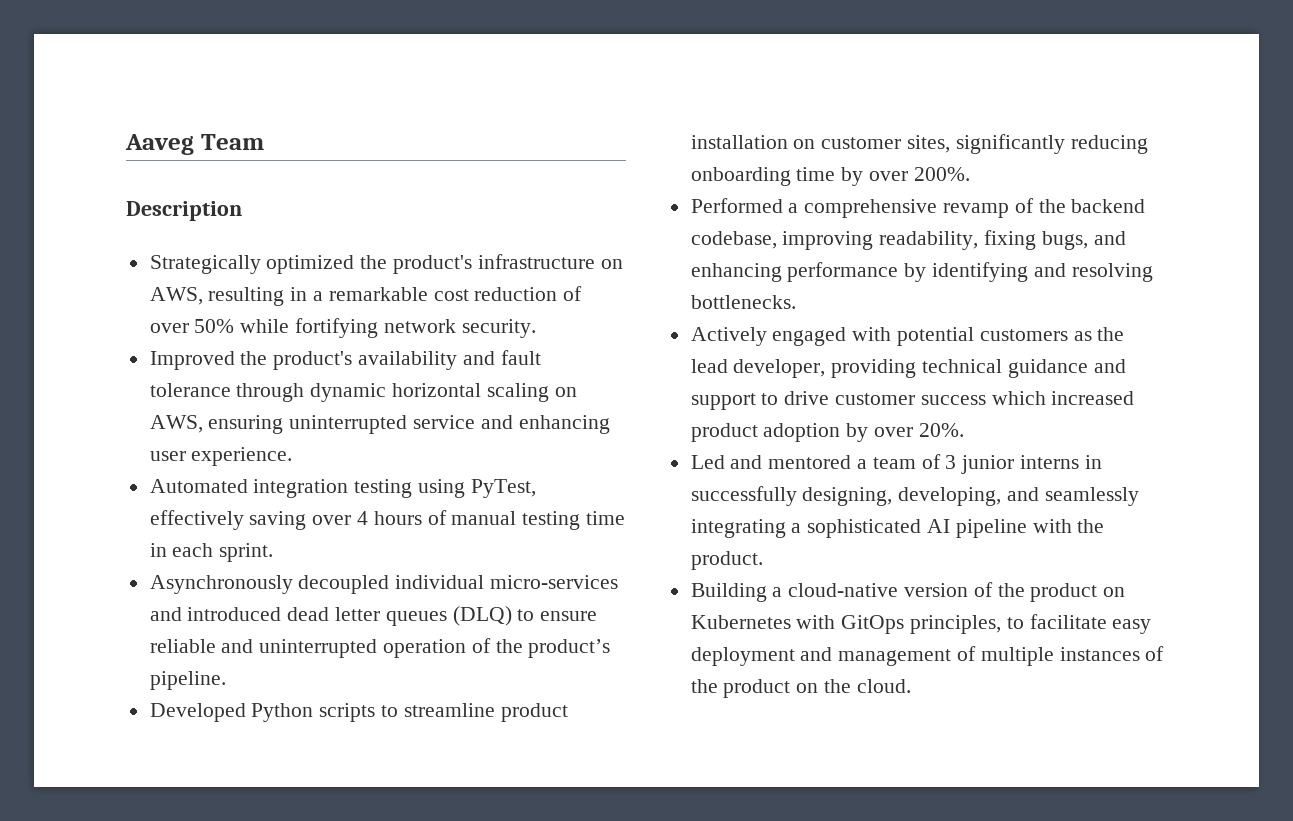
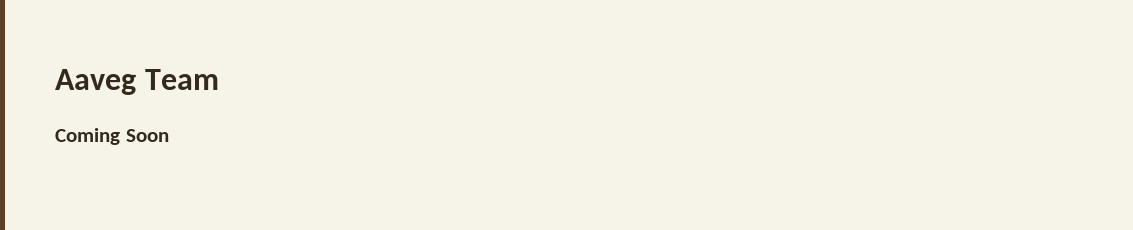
- Description
- Strategically optimized the product's infrastructure on AWS, resulting in a remarkable cost reduction of over 50% while fortifying network security.
- Improved the product's availability and fault tolerance through dynamic horizontal scaling on AWS, ensuring uninterrupted service and enhancing user experience.
- Automated integration testing using PyTest, effectively saving over 4 hours of manual testing time in each sprint.
- Asynchronously decoupled individual micro-services and introduced dead letter queues (DLQ) to ensure reliable and uninterrupted operation of the product’s pipeline.
- Developed Python scripts to streamline product installation on customer sites, significantly reducing onboarding time by over 200%.
- Performed a comprehensive revamp of the backend codebase, improving readability, fixing bugs, and enhancing performance by identifying and resolving bottlenecks.
- Actively engaged with potential customers as the lead developer, providing technical guidance and support to drive customer success which increased product adoption by over 20%.
- Led and mentored a team of 3 junior interns in successfully designing, developing, and seamlessly integrating a sophisticated AI pipeline with the product.
- Building a cloud-native version of the product on Kubernetes with GitOps principles, to facilitate easy deployment and management of multiple instances of the product on the cloud.
+ Coming Soon

